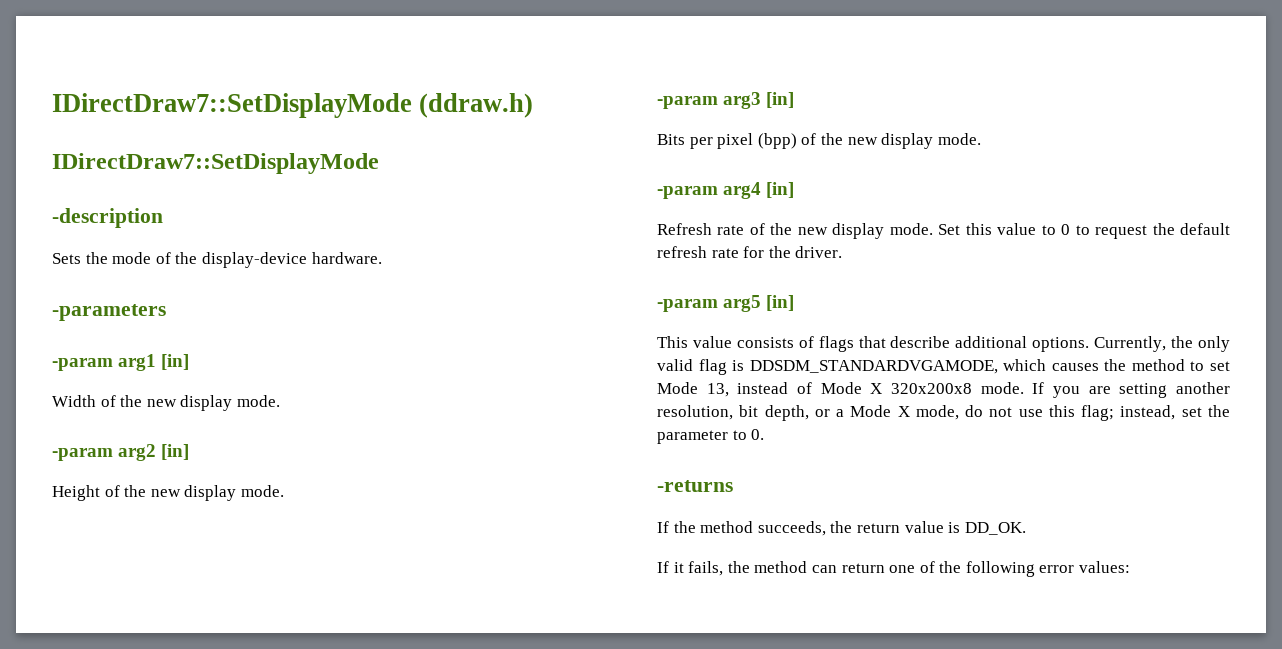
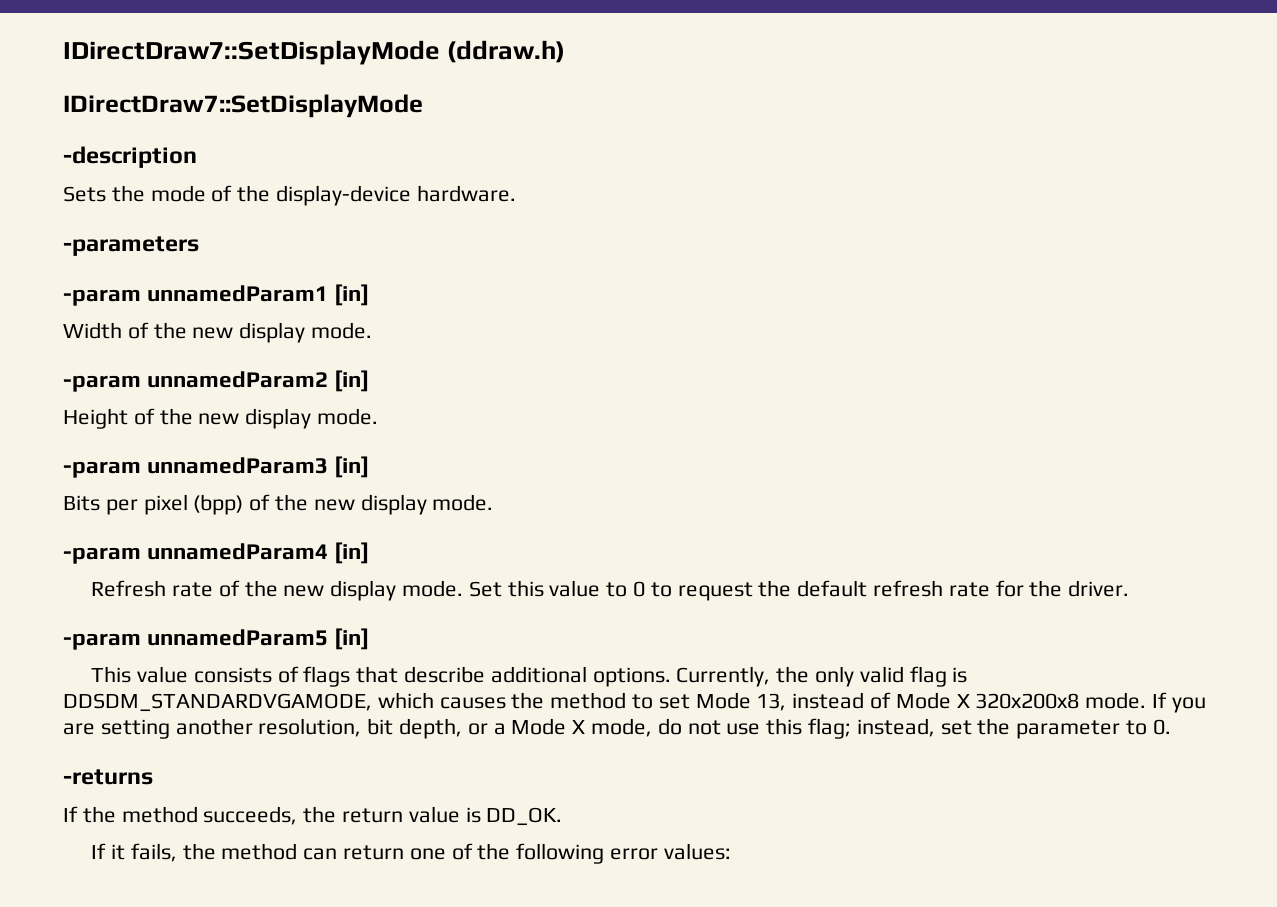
- -param arg1 [in]
+ -param unnamedParam1 [in]
- -param arg2 [in]
+ -param unnamedParam2 [in]
- -param arg3 [in]
+ -param unnamedParam3 [in]
- -param arg4 [in]
+ -param unnamedParam4 [in]
- -param arg5 [in]
+ -param unnamedParam5 [in]

